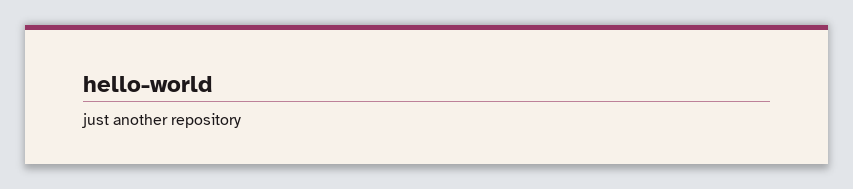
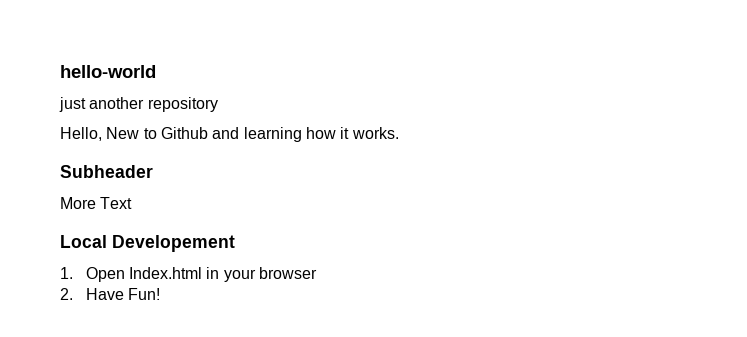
+ Hello, New to Github and learning how it works.
+ Subheader
+ More Text
+ Local Developement
+ 1. Open Index.html in your browser
+ 2. Have Fun!

